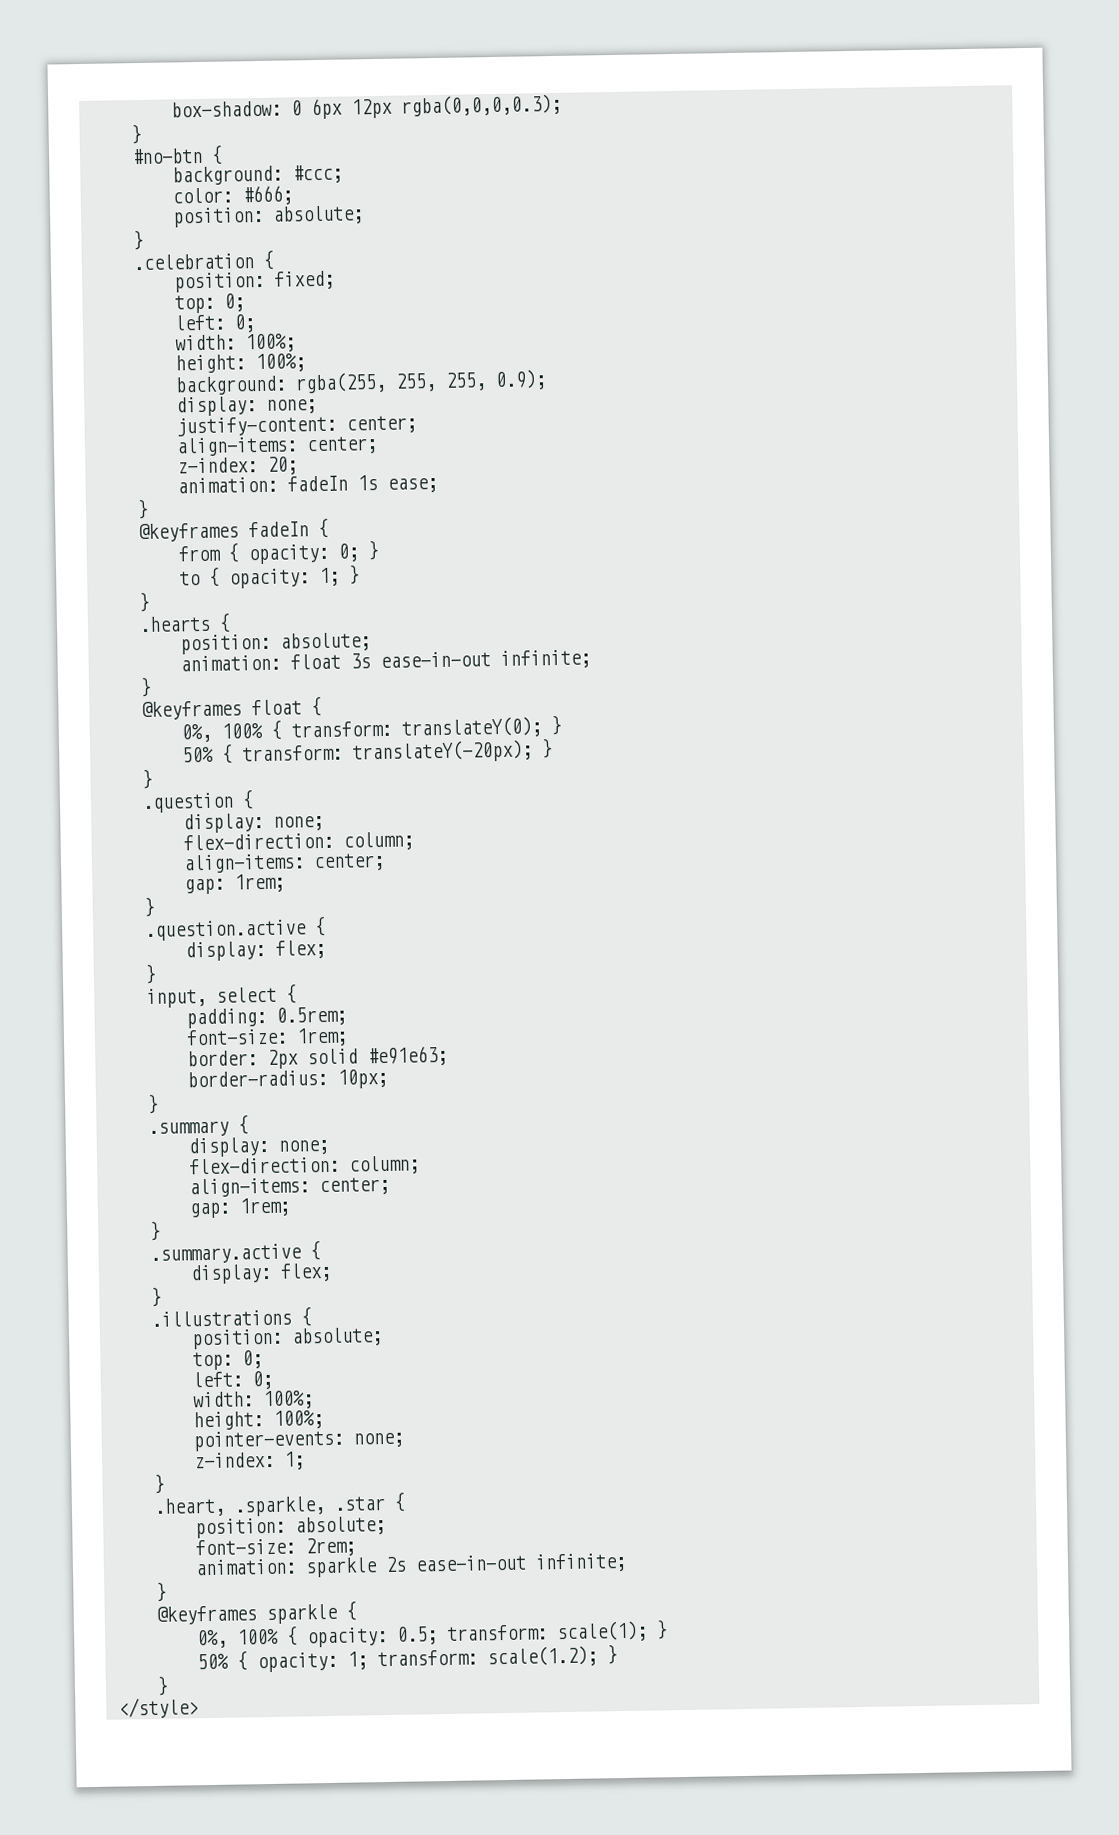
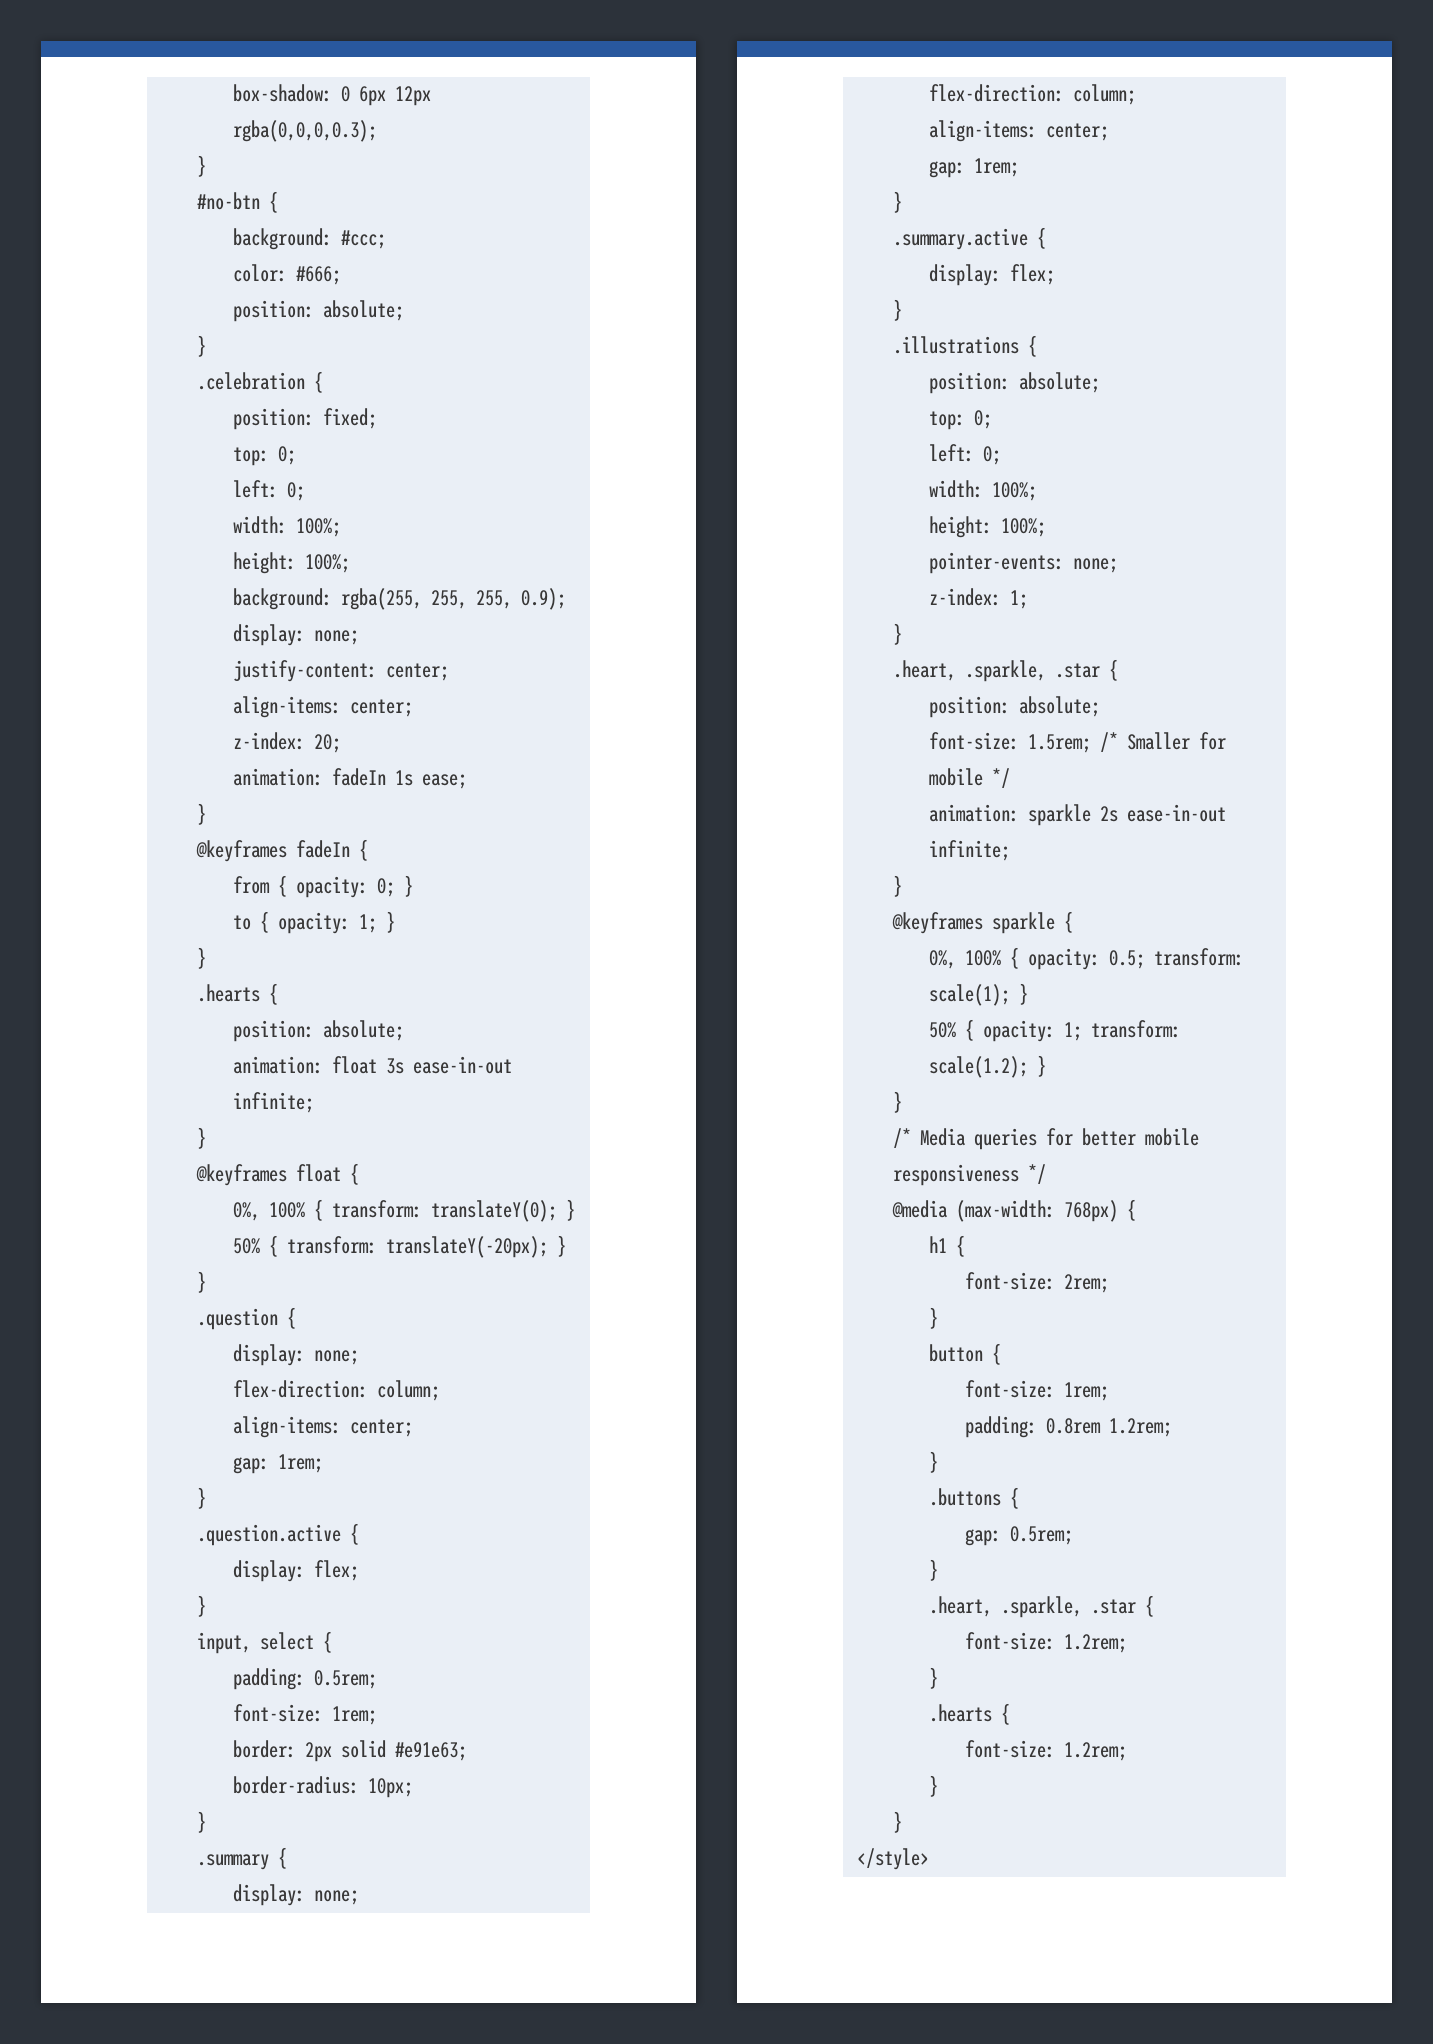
- font-size: 2rem;
+ font-size: 1.5rem; /* Smaller for mobile */
+ /* Media queries for better mobile responsiveness */
+ @media (max-width: 768px) {
+ h1 {
+ font-size: 2rem;
+ }
+ button {
+ font-size: 1rem;
+ padding: 0.8rem 1.2rem;
+ }
+ .buttons {
+ gap: 0.5rem;
+ }
+ .heart, .sparkle, .star {
+ font-size: 1.2rem;
+ }
+ .hearts {
+ font-size: 1.2rem;
+ }
+ }

